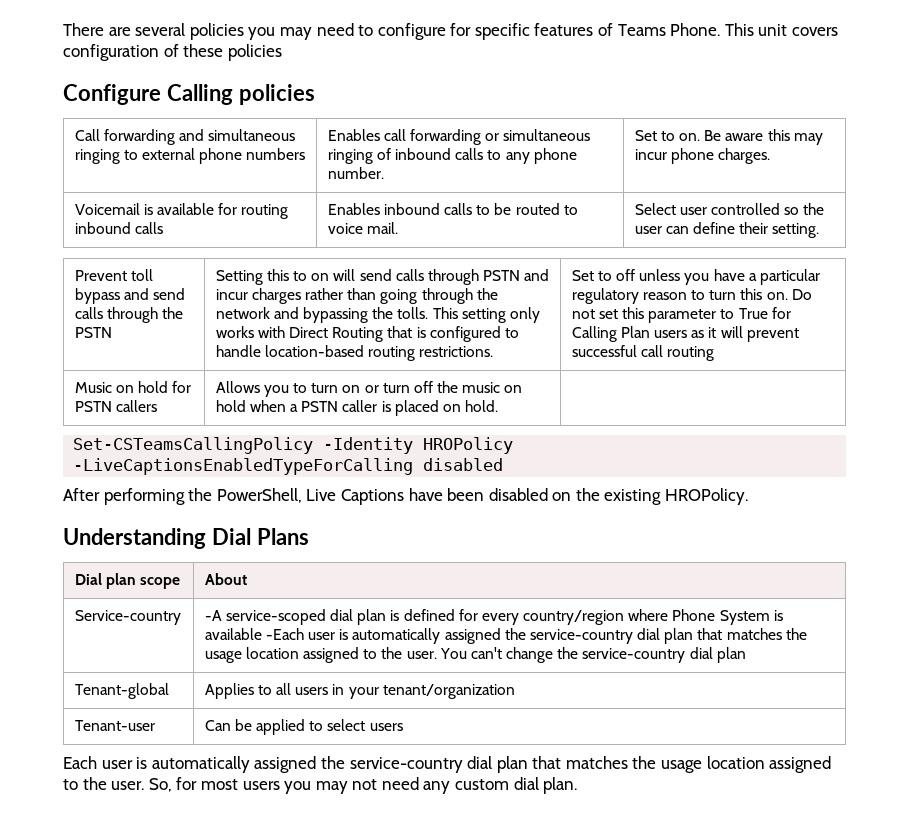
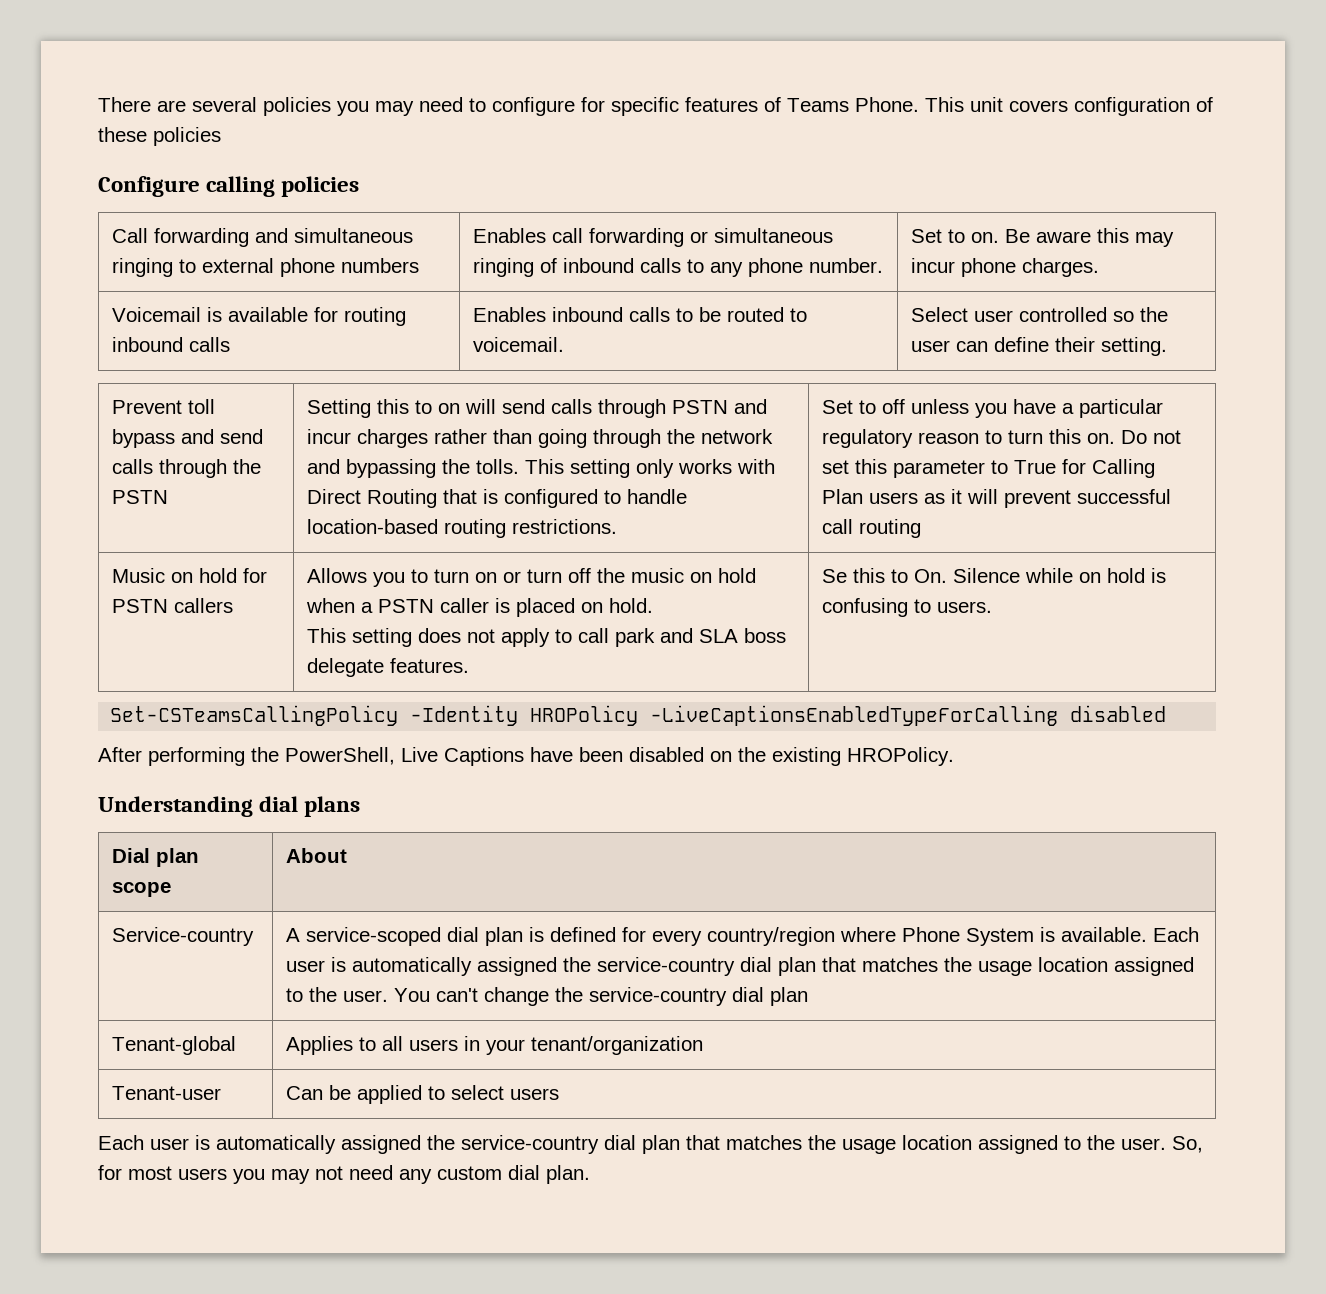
- Configure Calling policies
+ Configure calling policies
- Voicemail is available for routing inbound calls | Enables inbound calls to be routed to voice mail. | Select user controlled so the user can define their setting.
+ Voicemail is available for routing inbound calls | Enables inbound calls to be routed to voicemail. | Select user controlled so the user can define their setting.
+ This setting does not apply to call park and SLA boss delegate features. | Se this to On. Silence while on hold is confusing to users.
- Understanding Dial Plans
+ Understanding dial plans
- Service-country | -A service-scoped dial plan is defined for every country/region where Phone System is available -Each user is automatically assigned the service-country dial plan that matches the usage location assigned to the user. You can't change the service-country dial plan
+ Service-country | A service-scoped dial plan is defined for every country/region where Phone System is available. Each user is automatically assigned the service-country dial plan that matches the usage location assigned to the user. You can't change the service-country dial plan

